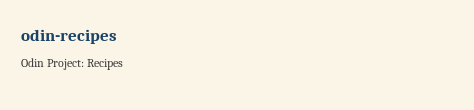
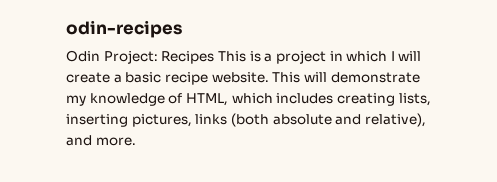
- Odin Project: Recipes
+ Odin Project: Recipes This is a project in which I will create a basic recipe website. This will demonstrate my knowledge of HTML, which includes creating lists, inserting pictures, links (both absolute and relative), and more.

